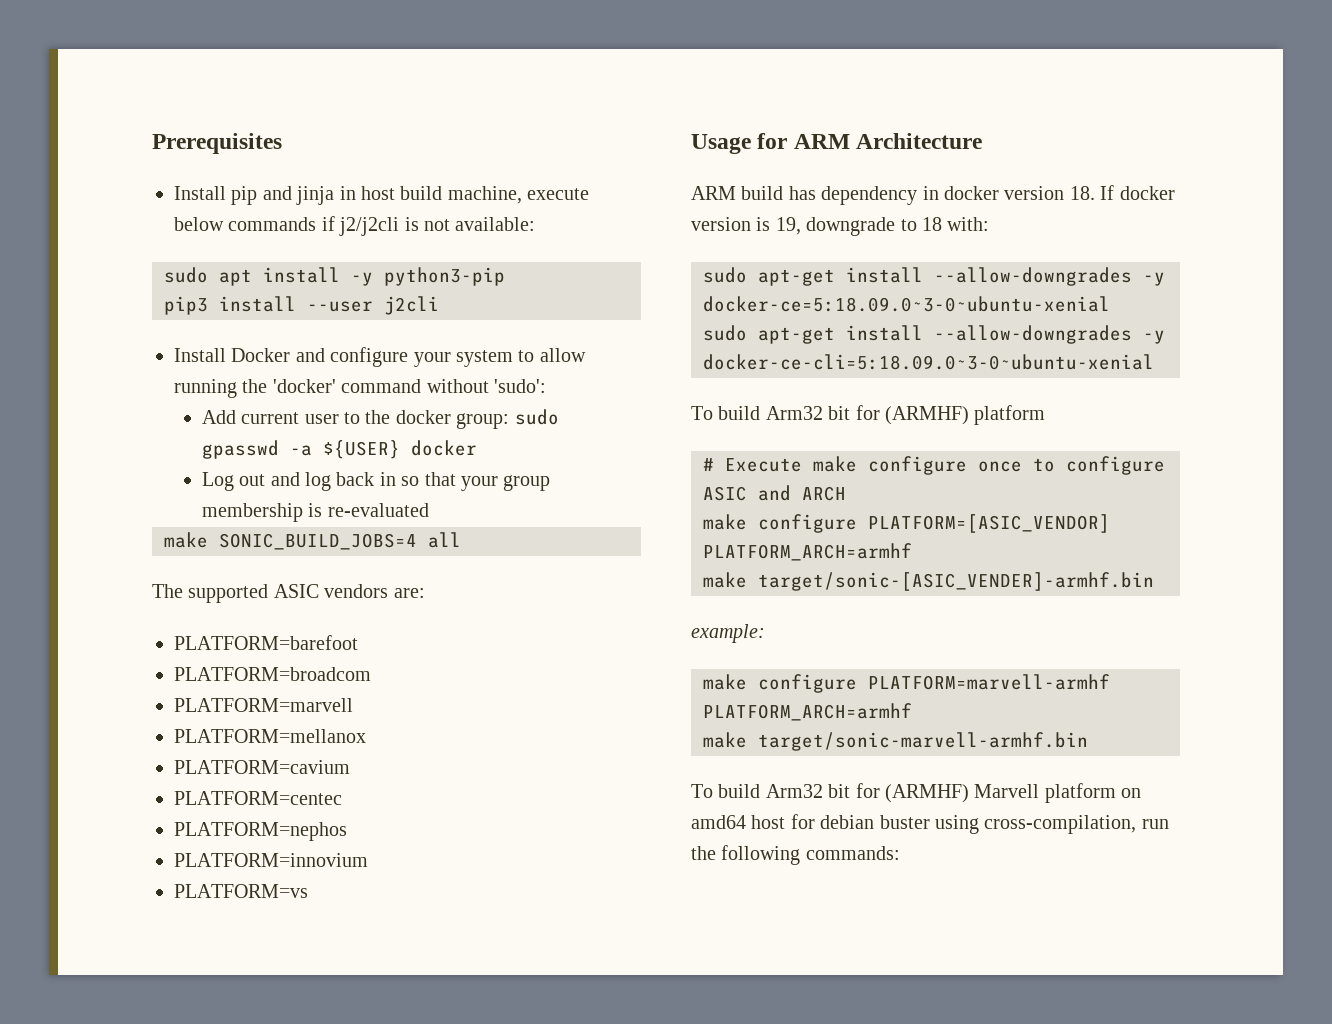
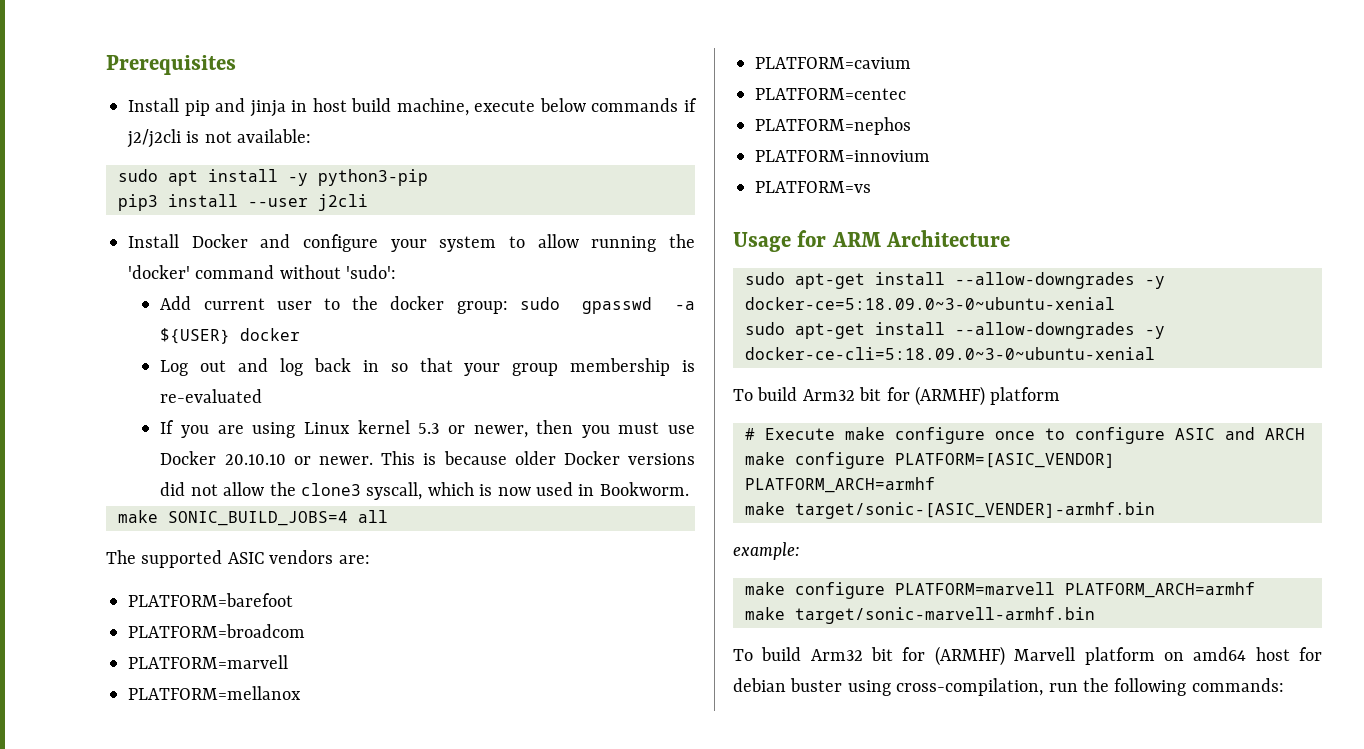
+ If you are using Linux kernel 5.3 or newer, then you must use Docker 20.10.10 or newer. This is because older Docker versions did not allow the clone3 syscall, which is now used in Bookworm.
- ARM build has dependency in docker version 18. If docker version is 19, downgrade to 18 with:
- make configure PLATFORM=marvell-armhf PLATFORM_ARCH=armhf
+ make configure PLATFORM=marvell PLATFORM_ARCH=armhf

